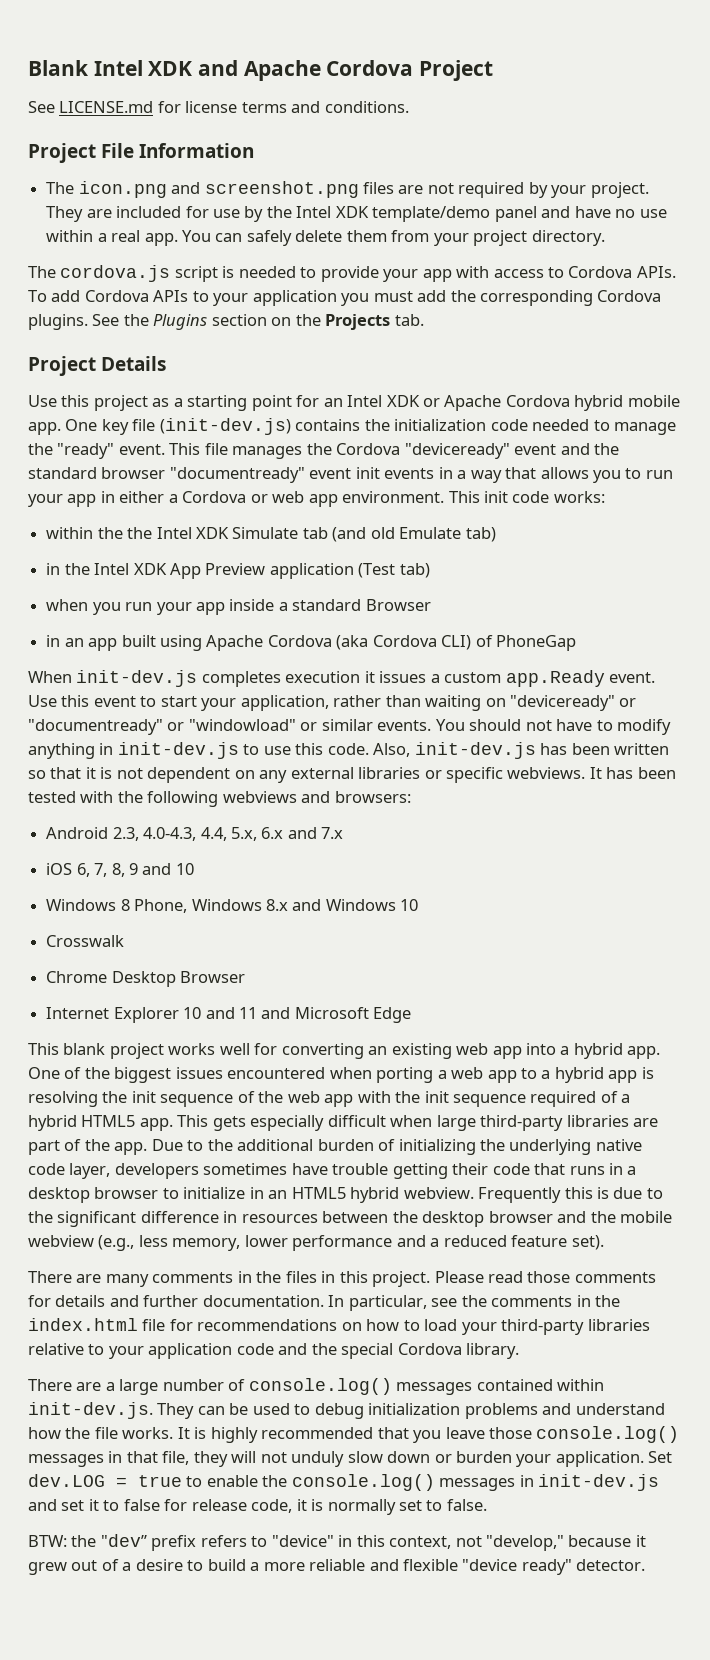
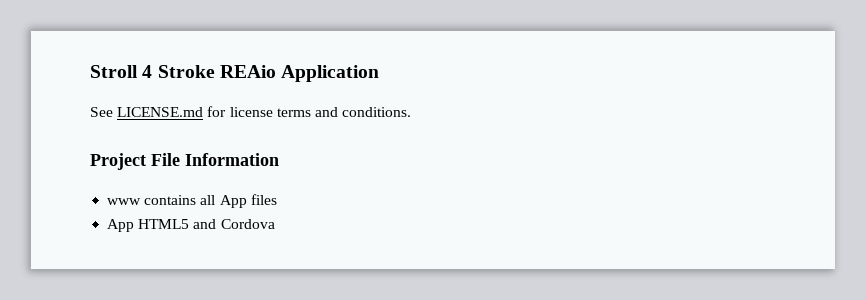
- Blank Intel XDK and Apache Cordova Project
+ Stroll 4 Stroke REAio Application
- The icon.png and screenshot.png files are not required by your project. They are included for use by the Intel XDK template/demo panel and have no use within a real app. You can safely delete them from your project directory.
- The cordova.js script is needed to provide your app with access to Cordova APIs. To add Cordova APIs to your application you must add the corresponding Cordova plugins. See the Plugins section on the Projects tab.
- Project Details
- Use this project as a starting point for an Intel XDK or Apache Cordova hybrid mobile app. One key file (init-dev.js) contains the initialization code needed to manage the "ready" event. This file manages the Cordova "deviceready" event and the standard browser "documentready" event init events in a way that allows you to run your app in either a Cordova or web app environment. This init code works:
- within the the Intel XDK Simulate tab (and old Emulate tab)
- in the Intel XDK App Preview application (Test tab)
- when you run your app inside a standard Browser
- in an app built using Apache Cordova (aka Cordova CLI) of PhoneGap
- When init-dev.js completes execution it issues a custom app.Ready event. Use this event to start your application, rather than waiting on "deviceready" or "documentready" or "windowload" or similar events. You should not have to modify anything in init-dev.js to use this code. Also, init-dev.js has been written so that it is not dependent on any external libraries or specific webviews. It has been tested with the following webviews and browsers:
- Android 2.3, 4.0-4.3, 4.4, 5.x, 6.x and 7.x
- iOS 6, 7, 8, 9 and 10
- Windows 8 Phone, Windows 8.x and Windows 10
- Crosswalk
- Chrome Desktop Browser
- Internet Explorer 10 and 11 and Microsoft Edge
- This blank project works well for converting an existing web app into a hybrid app. One of the biggest issues encountered when porting a web app to a hybrid app is resolving the init sequence of the web app with the init sequence required of a hybrid HTML5 app. This gets especially difficult when large third-party libraries are part of the app. Due to the additional burden of initializing the underlying native code layer, developers sometimes have trouble getting their code that runs in a desktop browser to initialize in an HTML5 hybrid webview. Frequently this is due to the significant difference in resources between the desktop browser and the mobile webview (e.g., less memory, lower performance and a reduced feature set).
- There are many comments in the files in this project. Please read those comments for details and further documentation. In particular, see the comments in the index.html file for recommendations on how to load your third-party libraries relative to your application code and the special Cordova library.
- There are a large number of console.log() messages contained within init-dev.js. They can be used to debug initialization problems and understand how the file works. It is highly recommended that you leave those console.log() messages in that file, they will not unduly slow down or burden your application. Set dev.LOG = true to enable the console.log() messages in init-dev.js and set it to false for release code, it is normally set to false.
- BTW: the "dev” prefix refers to "device" in this context, not "develop," because it grew out of a desire to build a more reliable and flexible "device ready" detector.
+ www contains all App files
+ App HTML5 and Cordova

